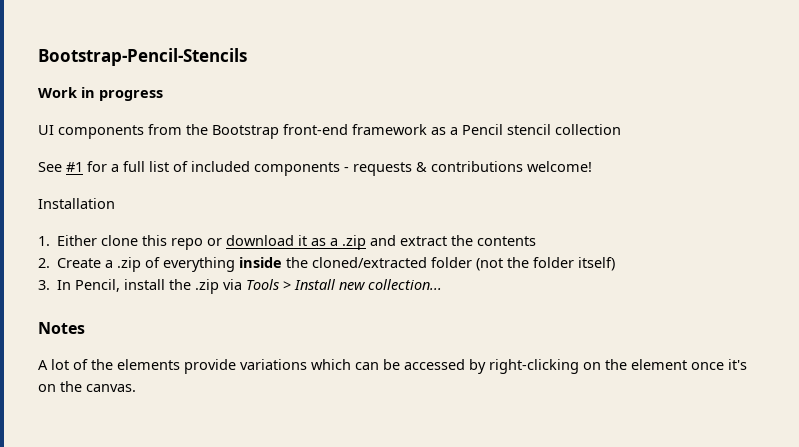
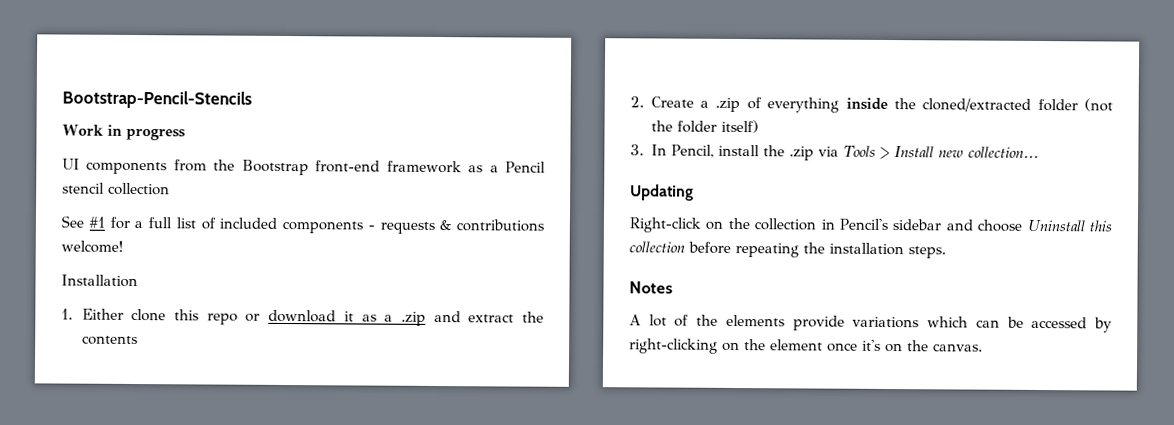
+ Updating
+ Right-click on the collection in Pencil's sidebar and choose Uninstall this collection before repeating the installation steps.

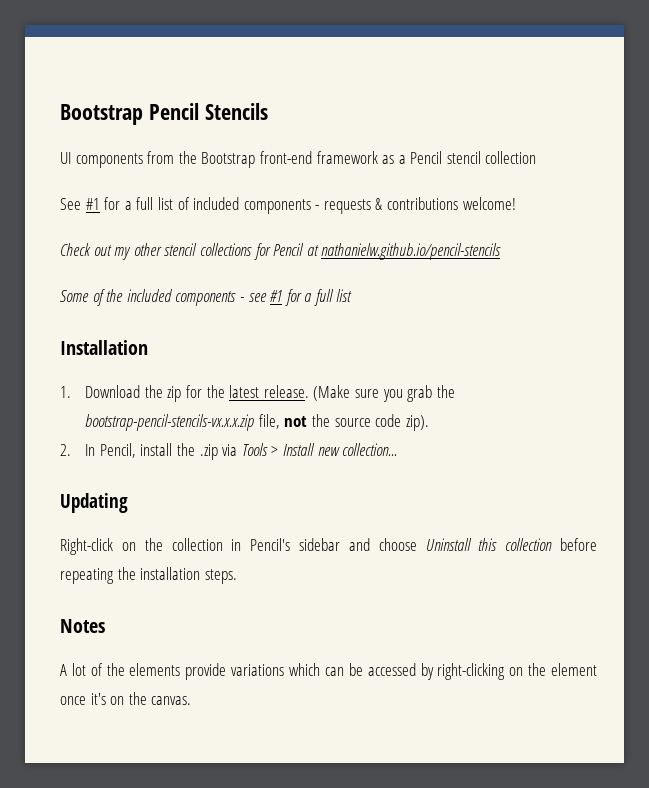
- Bootstrap-Pencil-Stencils
- Work in progress
+ Bootstrap Pencil Stencils
+ Check out my other stencil collections for Pencil at nathanielw.github.io/pencil-stencils
+ Some of the included components - see #1 for a full list
  Installation
- 1. Either clone this repo or download it as a .zip and extract the contents
- 2. Create a .zip of everything inside the cloned/extracted folder (not the folder itself)
- 3. In Pencil, install the .zip via Tools > Install new collection...
+ 1. Download the zip for the latest release. (Make sure you grab the bootstrap-pencil-stencils-vx.x.x.zip file, not the source code zip).
+ 2. In Pencil, install the .zip via Tools > Install new collection...

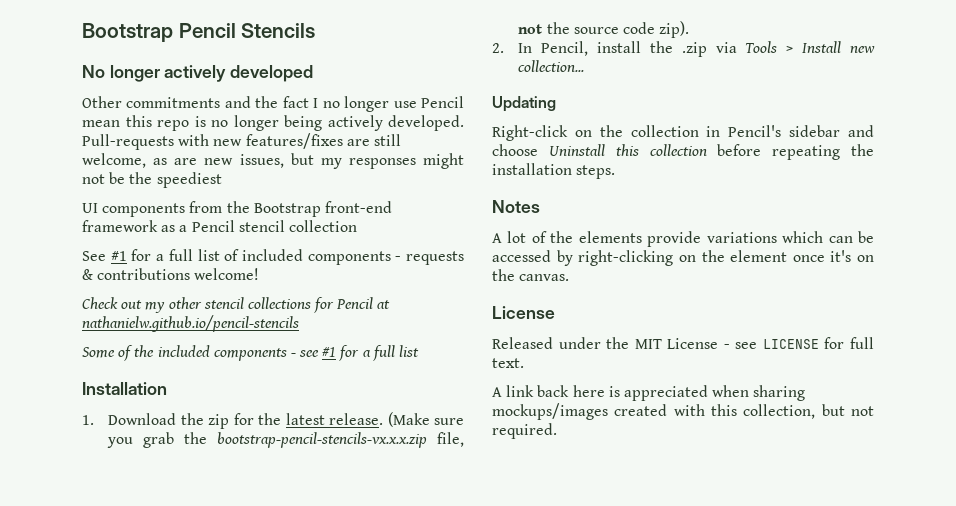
+ No longer actively developed
+ Other commitments and the fact I no longer use Pencil mean this repo is no longer being actively developed. Pull-requests with new features/fixes are still welcome, as are new issues, but my responses might not be the speediest
  A lot of the elements provide variations which can be accessed by right-clicking on the element once it's on the canvas.
+ License
+ Released under the MIT License - see LICENSE for full text.
+ A link back here is appreciated when sharing mockups/images created with this collection, but not required.

